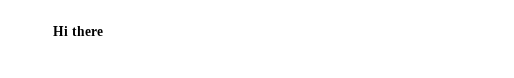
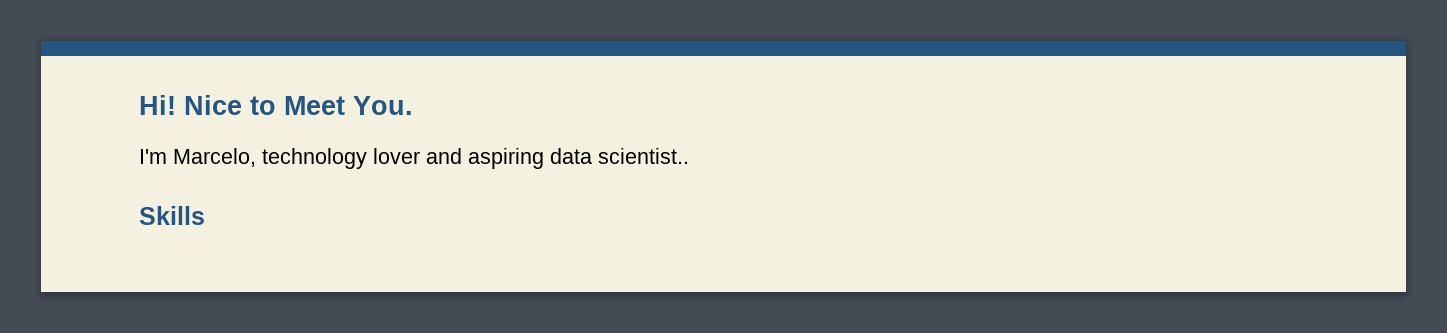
- Hi there
+ Hi! Nice to Meet You.
+ I'm Marcelo, technology lover and aspiring data scientist..
+ Skills

